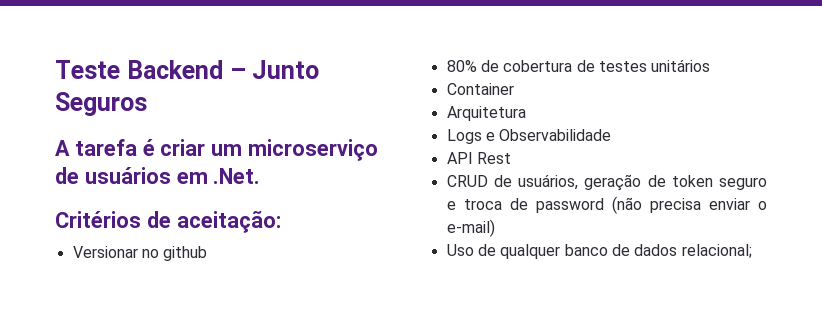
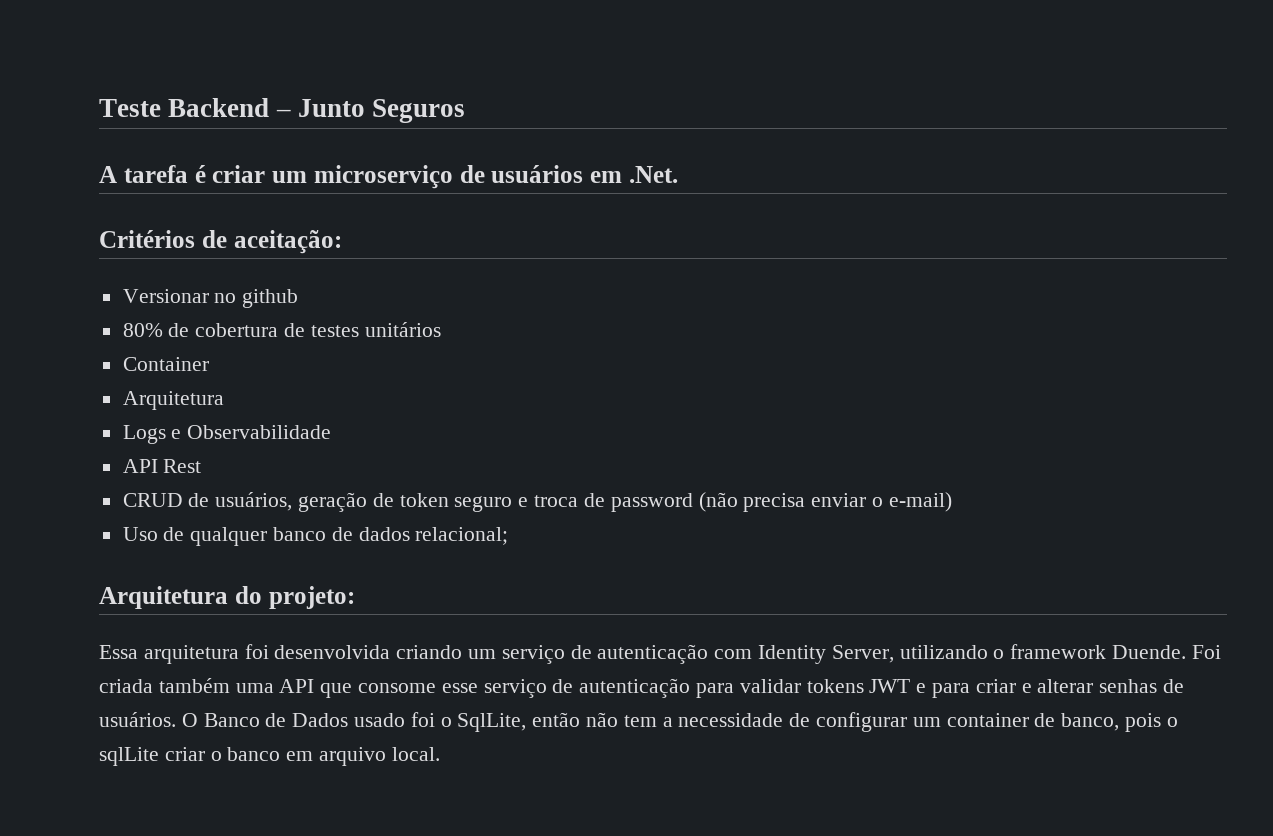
+ Arquitetura do projeto:
+ Essa arquitetura foi desenvolvida criando um serviço de autenticação com Identity Server, utilizando o framework Duende. Foi criada também uma API que consome esse serviço de autenticação para validar tokens JWT e para criar e alterar senhas de usuários. O Banco de Dados usado foi o SqlLite, então não tem a necessidade de configurar um container de banco, pois o sqlLite criar o banco em arquivo local.

